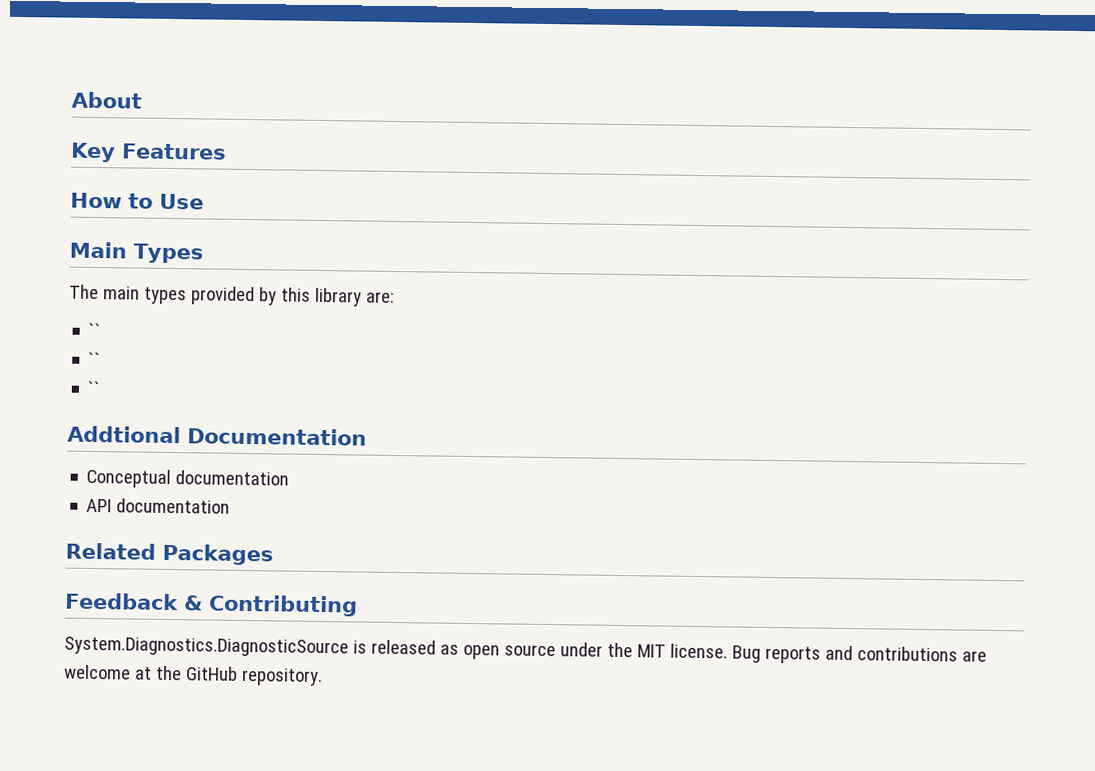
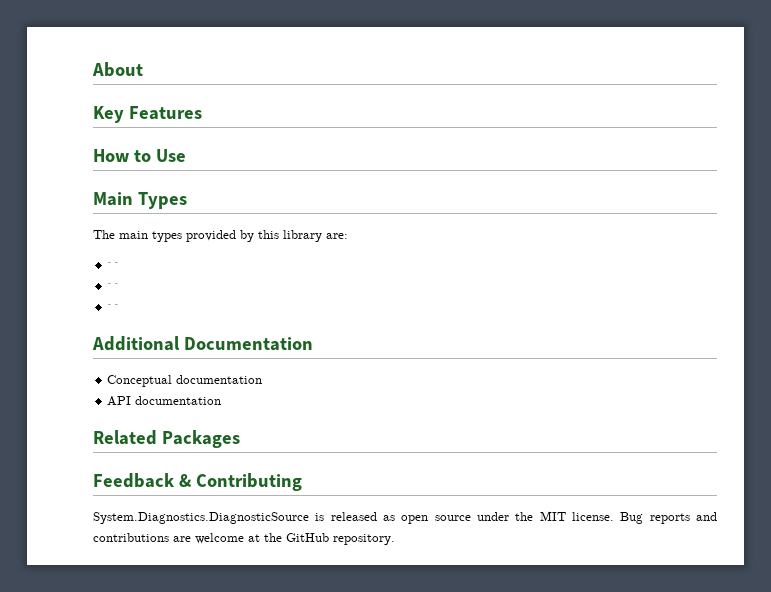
- Addtional Documentation
+ Additional Documentation

